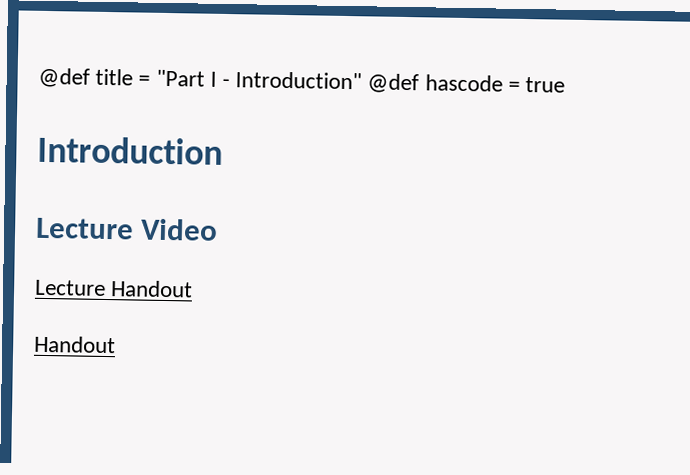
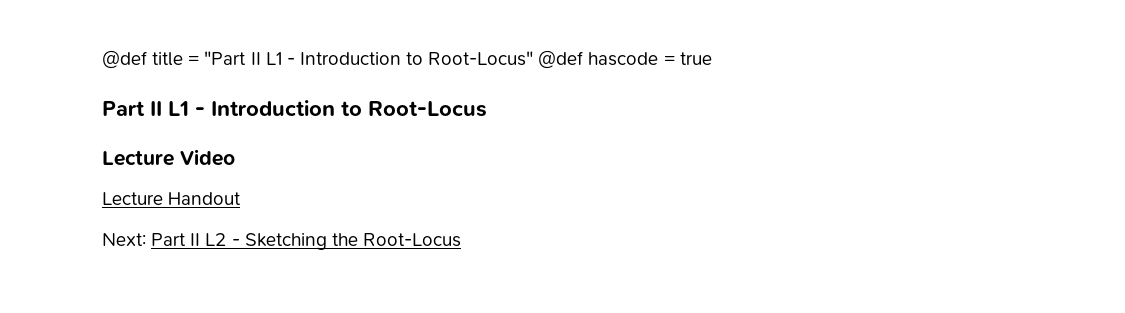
- @def title = "Part I - Introduction" @def hascode = true
+ @def title = "Part II L1 - Introduction to Root-Locus" @def hascode = true
- Introduction
+ Part II L1 - Introduction to Root-Locus
  Lecture Handout
- Handout
+ Next: Part II L2 - Sketching the Root-Locus

